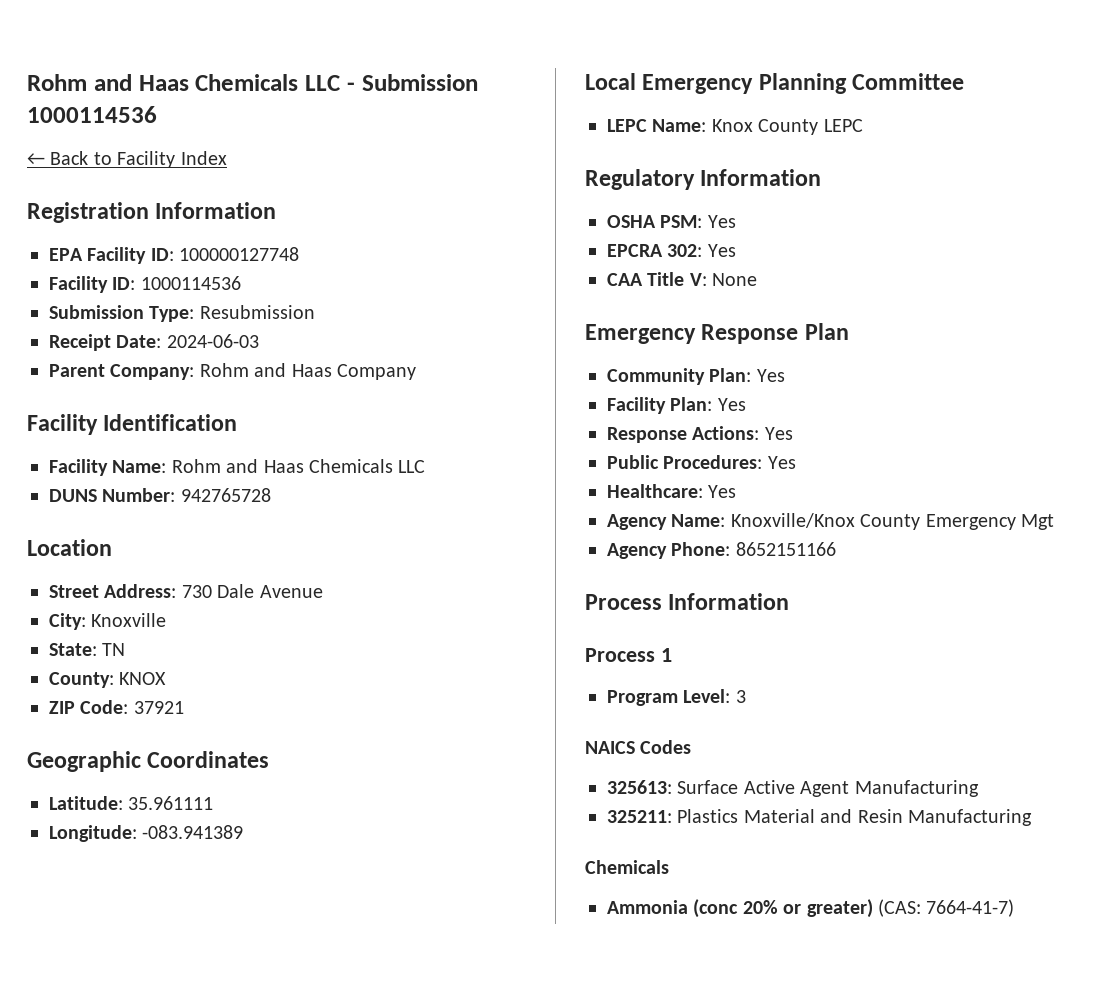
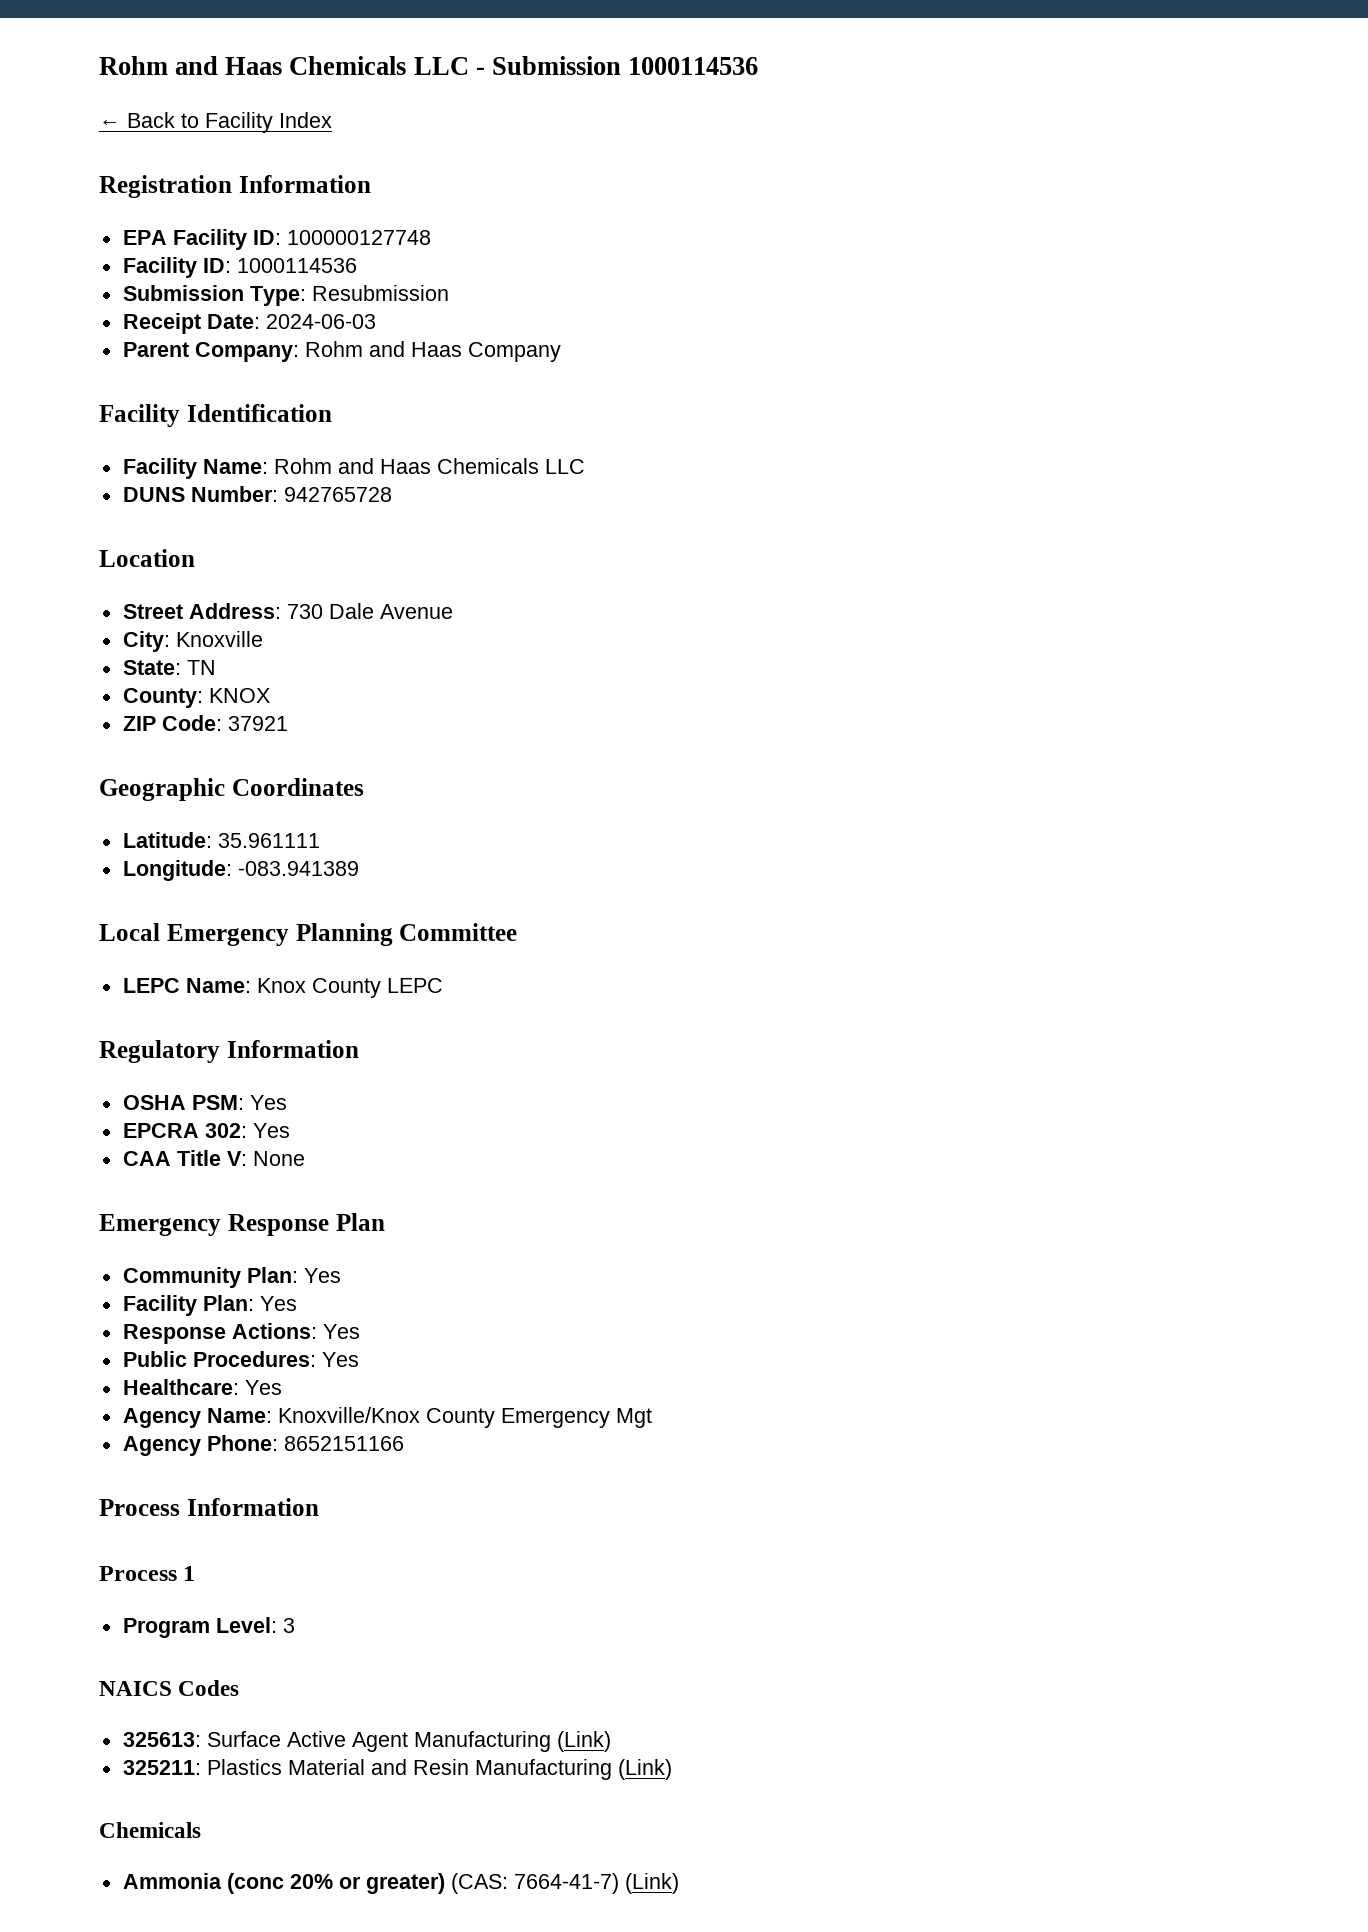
- 325613: Surface Active Agent Manufacturing
+ 325613: Surface Active Agent Manufacturing (Link)
- 325211: Plastics Material and Resin Manufacturing
+ 325211: Plastics Material and Resin Manufacturing (Link)
- Ammonia (conc 20% or greater) (CAS: 7664-41-7)
+ Ammonia (conc 20% or greater) (CAS: 7664-41-7) (Link)

